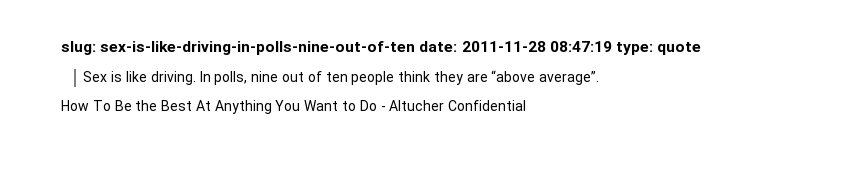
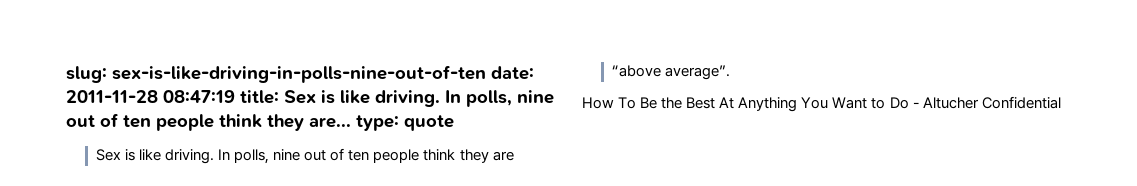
- slug: sex-is-like-driving-in-polls-nine-out-of-ten date: 2011-11-28 08:47:19 type: quote
+ slug: sex-is-like-driving-in-polls-nine-out-of-ten date: 2011-11-28 08:47:19 title: Sex is like driving. In polls, nine out of ten people think they are... type: quote

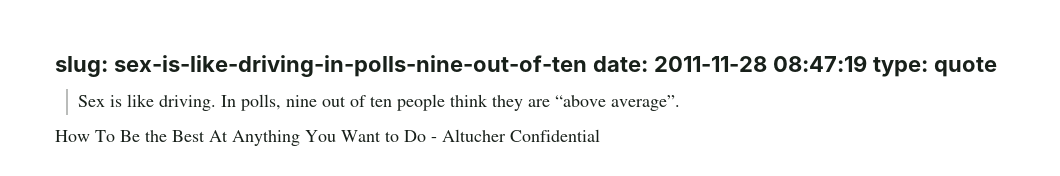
- slug: sex-is-like-driving-in-polls-nine-out-of-ten date: 2011-11-28 08:47:19 title: Sex is like driving. In polls, nine out of ten people think they are... type: quote
+ slug: sex-is-like-driving-in-polls-nine-out-of-ten date: 2011-11-28 08:47:19 type: quote

